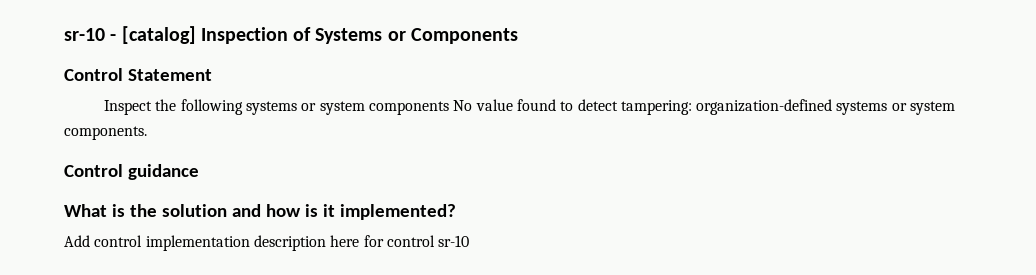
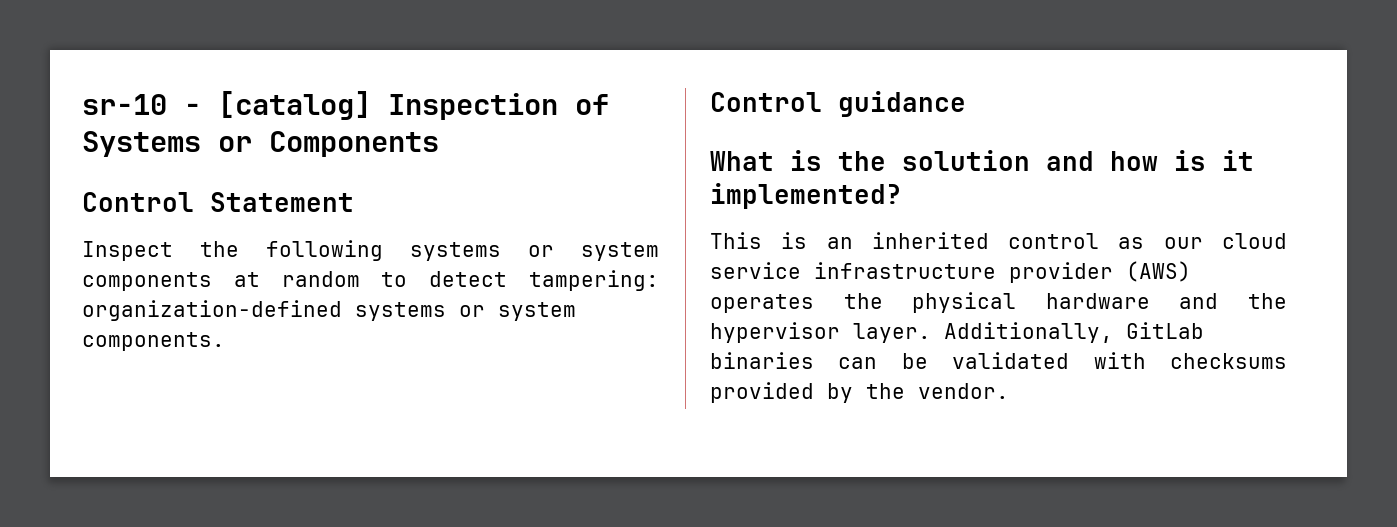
- Inspect the following systems or system components No value found to detect tampering: organization-defined systems or system components.
+ Inspect the following systems or system components at random to detect tampering: organization-defined systems or system components.
- Add control implementation description here for control sr-10
+ This is an inherited control as our cloud service infrastructure provider (AWS) operates the physical hardware and the hypervisor layer. Additionally, GitLab binaries can be validated with checksums provided by the vendor.

